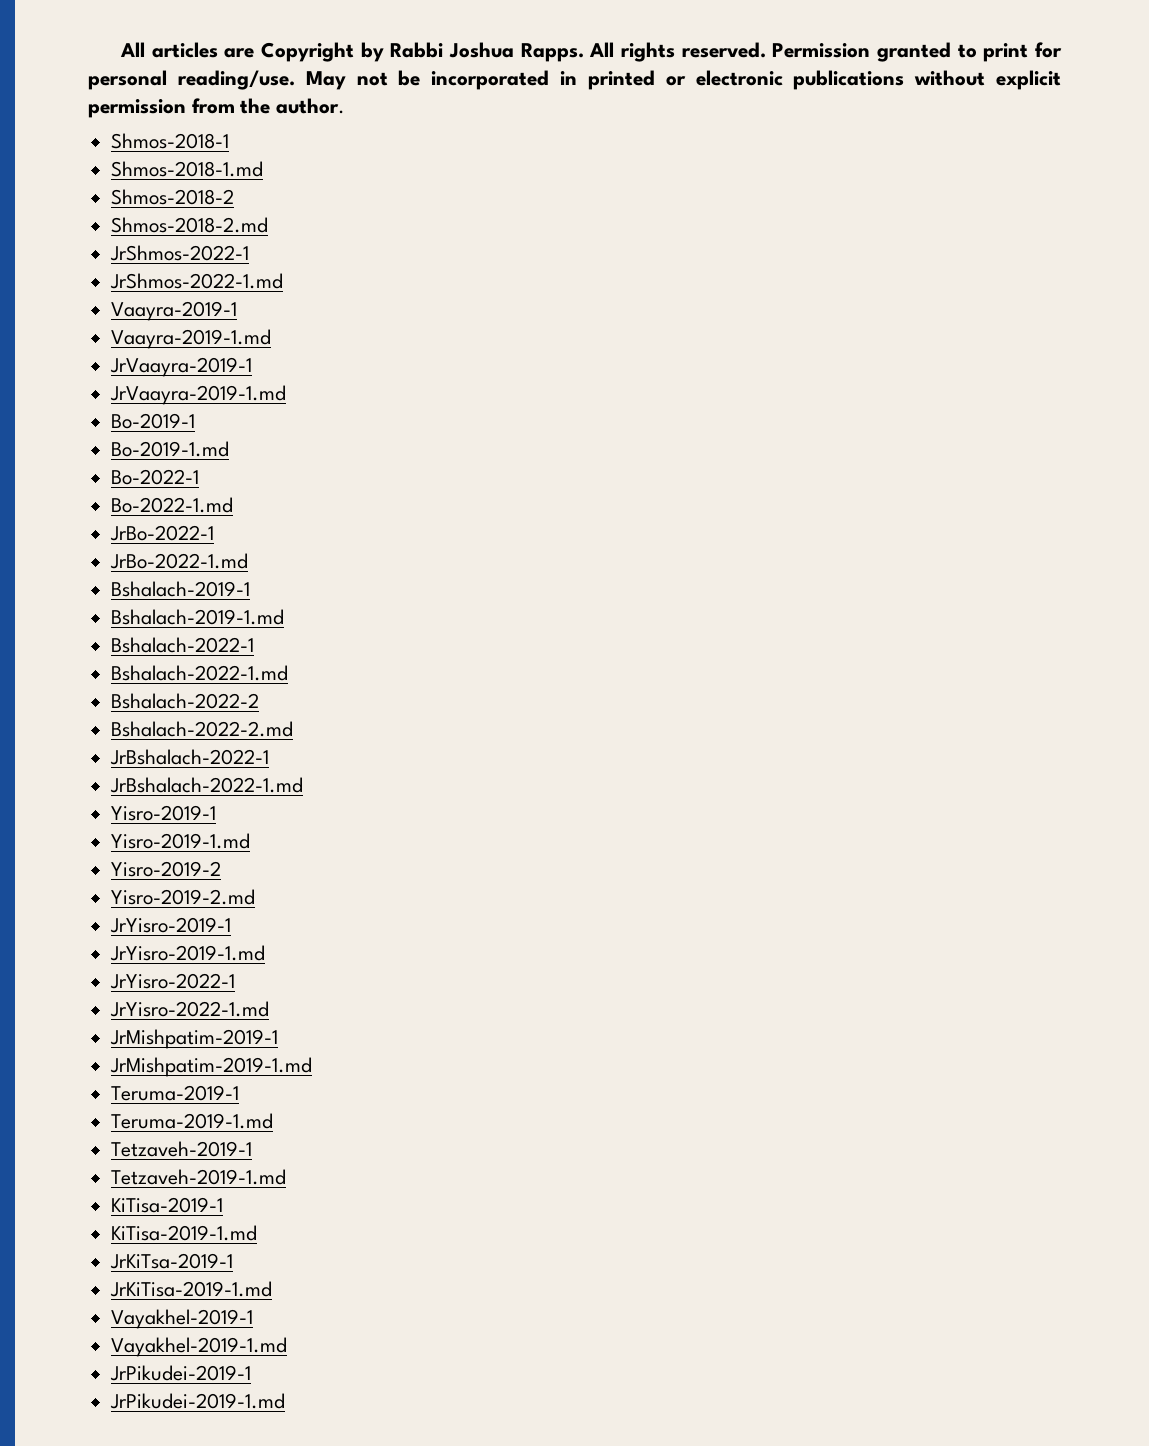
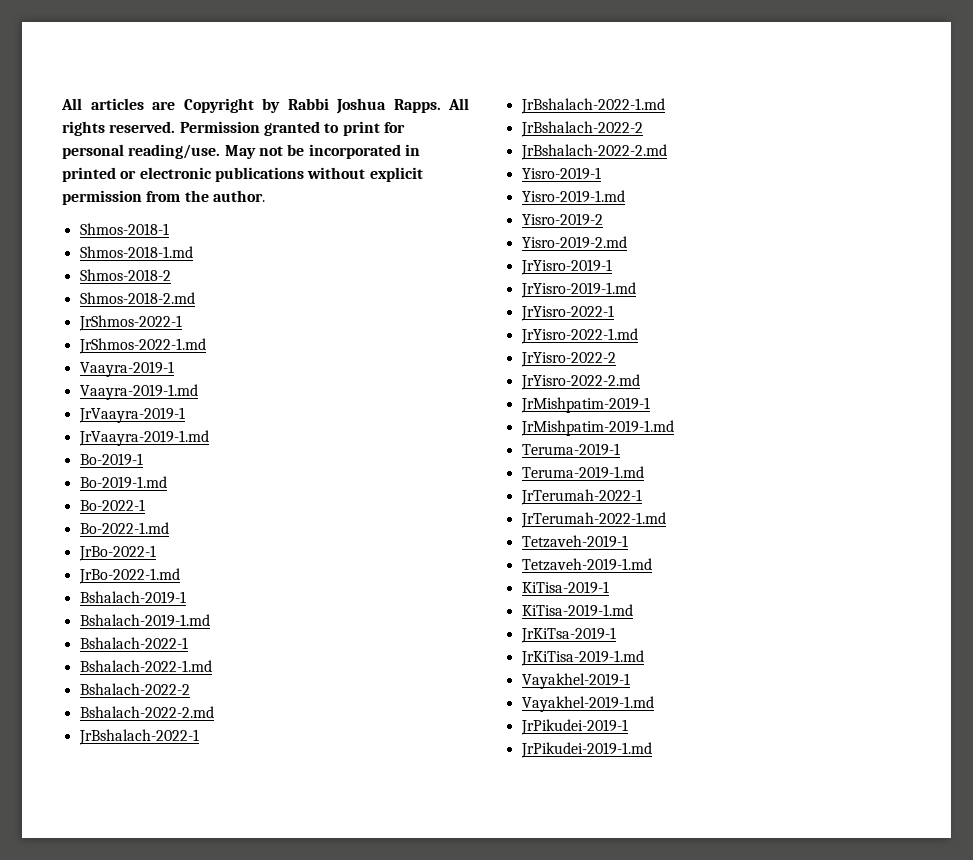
+ JrBshalach-2022-2
+ JrBshalach-2022-2.md
+ JrYisro-2022-2
+ JrYisro-2022-2.md
+ JrTerumah-2022-1
+ JrTerumah-2022-1.md

